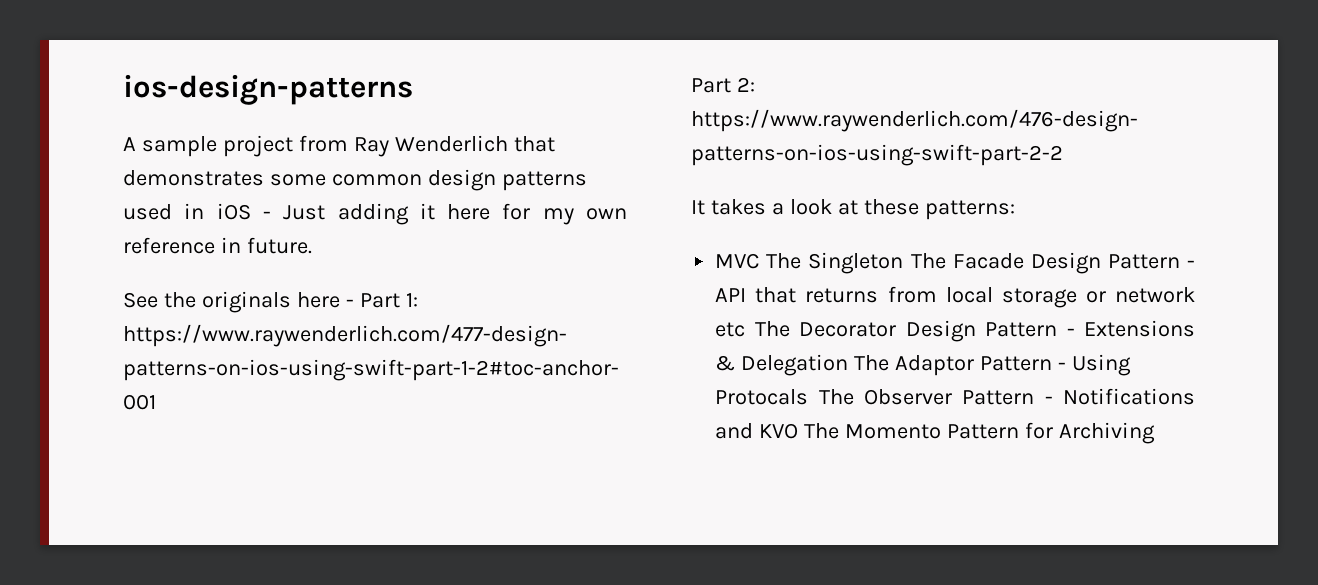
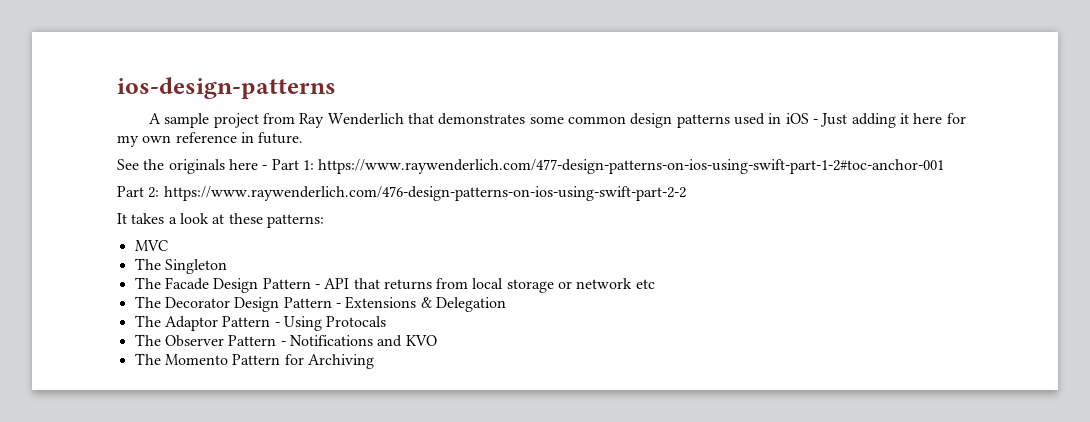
- MVC The Singleton The Facade Design Pattern - API that returns from local storage or network etc The Decorator Design Pattern - Extensions & Delegation The Adaptor Pattern - Using Protocals The Observer Pattern - Notifications and KVO The Momento Pattern for Archiving
+ MVC
+ The Singleton
+ The Facade Design Pattern - API that returns from local storage or network etc
+ The Decorator Design Pattern - Extensions & Delegation
+ The Adaptor Pattern - Using Protocals
+ The Observer Pattern - Notifications and KVO
+ The Momento Pattern for Archiving

